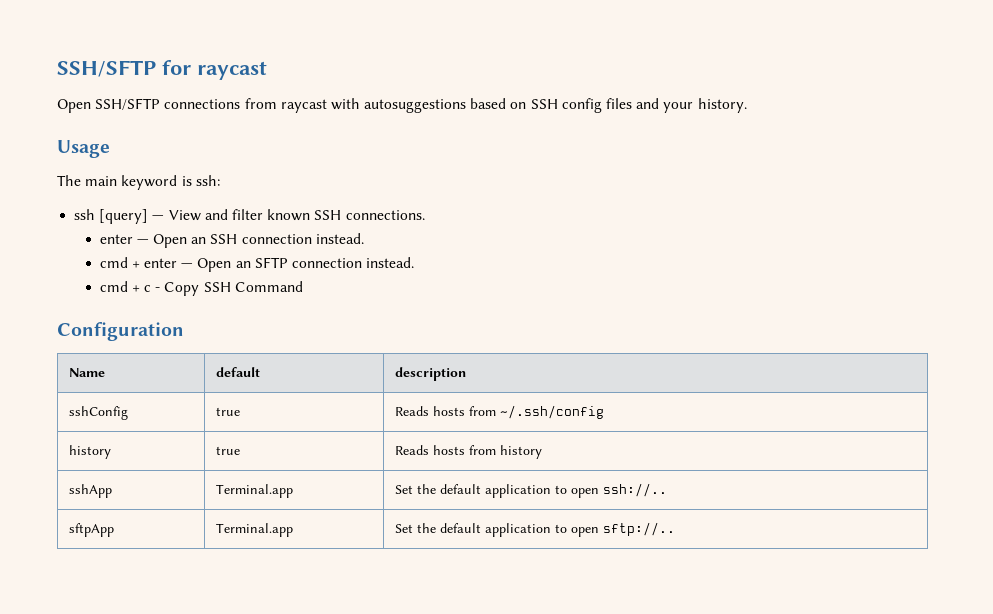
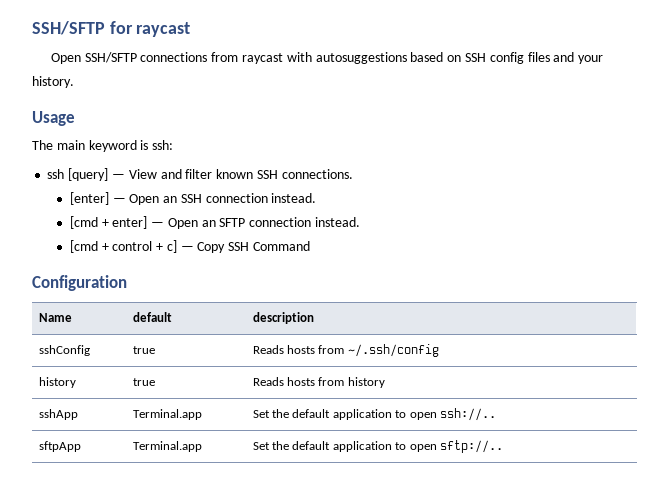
- enter — Open an SSH connection instead.
+ [enter] — Open an SSH connection instead.
- cmd + enter — Open an SFTP connection instead.
+ [cmd + enter] — Open an SFTP connection instead.
- cmd + c - Copy SSH Command
+ [cmd + control + c] — Copy SSH Command

